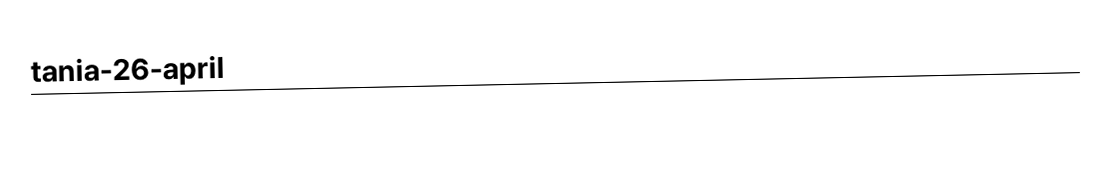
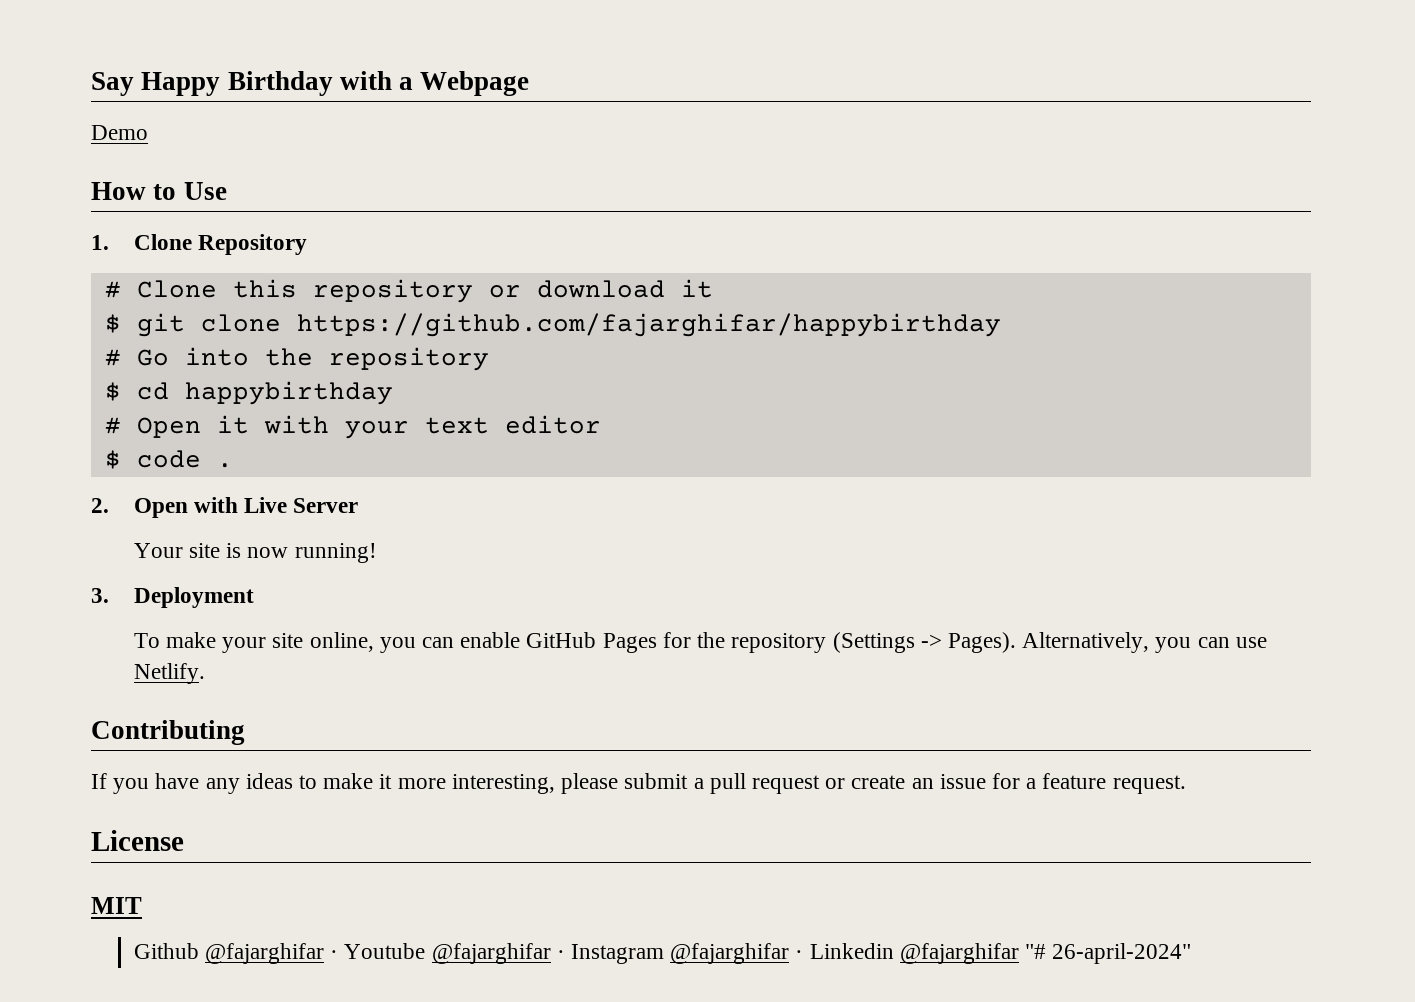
- tania-26-april
+ Say Happy Birthday with a Webpage
+ Demo
+ How to Use
+ 1. Clone Repository
+ # Clone this repository or download it
+ $ git clone https://github.com/fajarghifar/happybirthday
+ # Go into the repository
+ $ cd happybirthday
+ # Open it with your text editor
+ $ code .
+ 2. Open with Live Server
+ Your site is now running!
+ 3. Deployment
+ To make your site online, you can enable GitHub Pages for the repository (Settings -> Pages). Alternatively, you can use Netlify.
+ Contributing
+ If you have any ideas to make it more interesting, please submit a pull request or create an issue for a feature request.
+ License
+ MIT
+ Github @fajarghifar · Youtube @fajarghifar · Instagram @fajarghifar · Linkedin @fajarghifar "# 26-april-2024"

